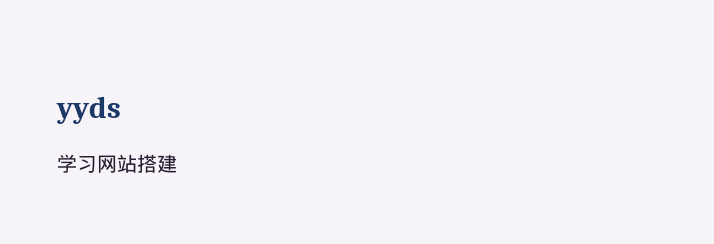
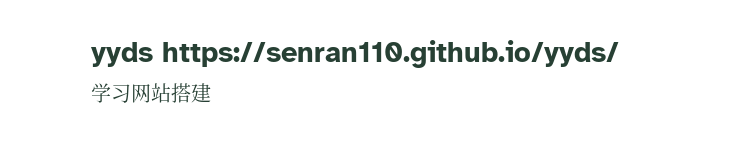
- yyds
+ yyds https://senran110.github.io/yyds/

